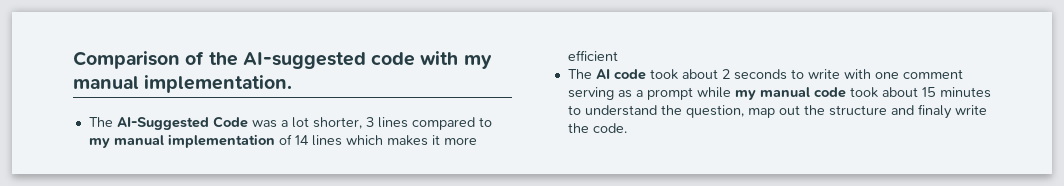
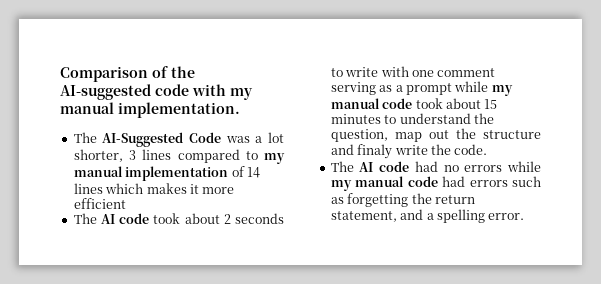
+ The AI code had no errors while my manual code had errors such as forgetting the return statement, and a spelling error.

